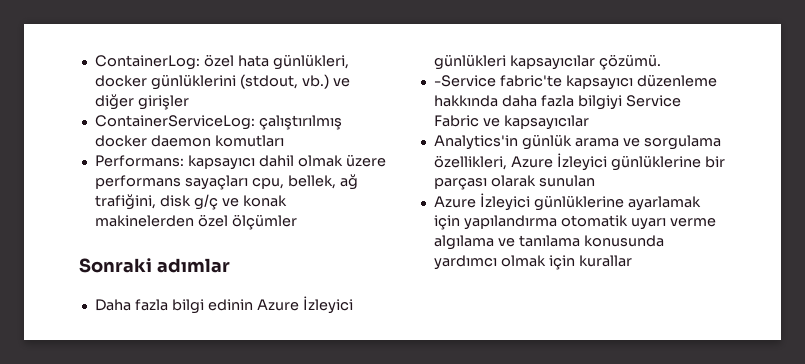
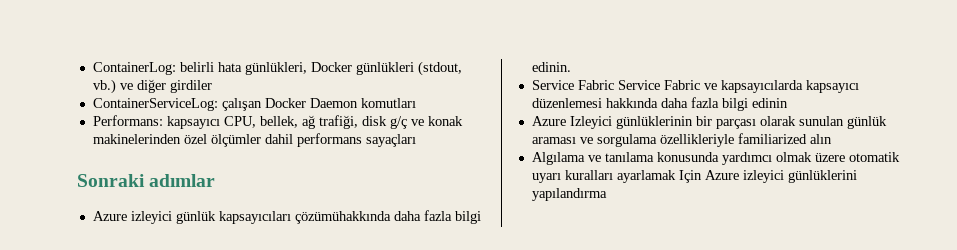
- ContainerLog: özel hata günlükleri, docker günlüklerini (stdout, vb.) ve diğer girişler
+ ContainerLog: belirli hata günlükleri, Docker günlükleri (stdout, vb.) ve diğer girdiler
- ContainerServiceLog: çalıştırılmış docker daemon komutları
+ ContainerServiceLog: çalışan Docker Daemon komutları
- Performans: kapsayıcı dahil olmak üzere performans sayaçları cpu, bellek, ağ trafiğini, disk g/ç ve konak makinelerden özel ölçümler
+ Performans: kapsayıcı CPU, bellek, ağ trafiği, disk g/ç ve konak makinelerinden özel ölçümler dahil performans sayaçları
- Daha fazla bilgi edinin Azure İzleyici günlükleri kapsayıcılar çözümü.
- -Service fabric'te kapsayıcı düzenleme hakkında daha fazla bilgiyi Service Fabric ve kapsayıcılar
- Analytics'in günlük arama ve sorgulama özellikleri, Azure İzleyici günlüklerine bir parçası olarak sunulan
- Azure İzleyici günlüklerine ayarlamak için yapılandırma otomatik uyarı verme algılama ve tanılama konusunda yardımcı olmak için kurallar
+ Azure izleyici günlük kapsayıcıları çözümühakkında daha fazla bilgi edinin.
+ Service Fabric Service Fabric ve kapsayıcılarda kapsayıcı düzenlemesi hakkında daha fazla bilgi edinin
+ Azure Izleyici günlüklerinin bir parçası olarak sunulan günlük araması ve sorgulama özellikleriyle familiarized alın
+ Algılama ve tanılama konusunda yardımcı olmak üzere otomatik uyarı kuralları ayarlamak Için Azure izleyici günlüklerini yapılandırma

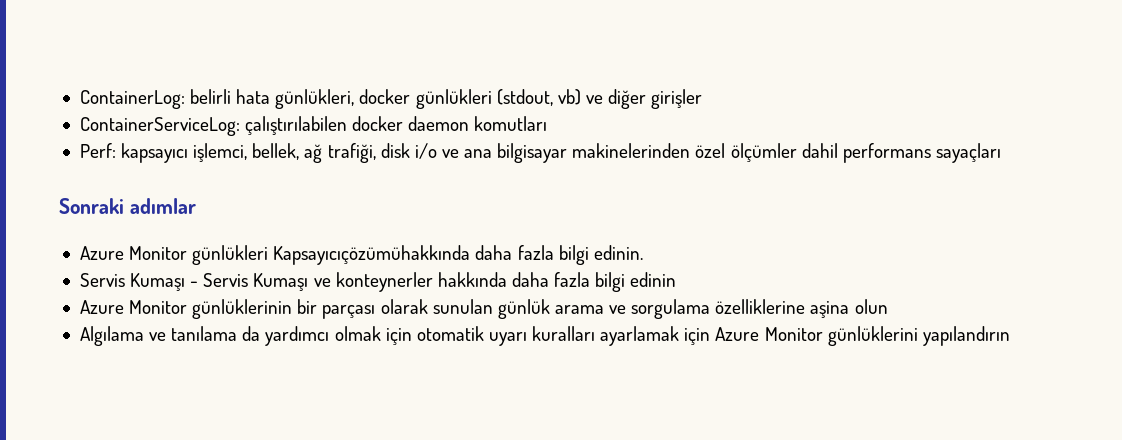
- ContainerLog: belirli hata günlükleri, Docker günlükleri (stdout, vb.) ve diğer girdiler
+ ContainerLog: belirli hata günlükleri, docker günlükleri (stdout, vb) ve diğer girişler
- ContainerServiceLog: çalışan Docker Daemon komutları
- Performans: kapsayıcı CPU, bellek, ağ trafiği, disk g/ç ve konak makinelerinden özel ölçümler dahil performans sayaçları
+ ContainerServiceLog: çalıştırılabilen docker daemon komutları
+ Perf: kapsayıcı işlemci, bellek, ağ trafiği, disk i/o ve ana bilgisayar makinelerinden özel ölçümler dahil performans sayaçları
- Azure izleyici günlük kapsayıcıları çözümühakkında daha fazla bilgi edinin.
+ Azure Monitor günlükleri Kapsayıcıçözümühakkında daha fazla bilgi edinin.
- Service Fabric Service Fabric ve kapsayıcılarda kapsayıcı düzenlemesi hakkında daha fazla bilgi edinin
+ Servis Kumaşı - Servis Kumaşı ve konteynerler hakkında daha fazla bilgi edinin
- Azure Izleyici günlüklerinin bir parçası olarak sunulan günlük araması ve sorgulama özellikleriyle familiarized alın
+ Azure Monitor günlüklerinin bir parçası olarak sunulan günlük arama ve sorgulama özelliklerine aşina olun
- Algılama ve tanılama konusunda yardımcı olmak üzere otomatik uyarı kuralları ayarlamak Için Azure izleyici günlüklerini yapılandırma
+ Algılama ve tanılama da yardımcı olmak için otomatik uyarı kuralları ayarlamak için Azure Monitor günlüklerini yapılandırın

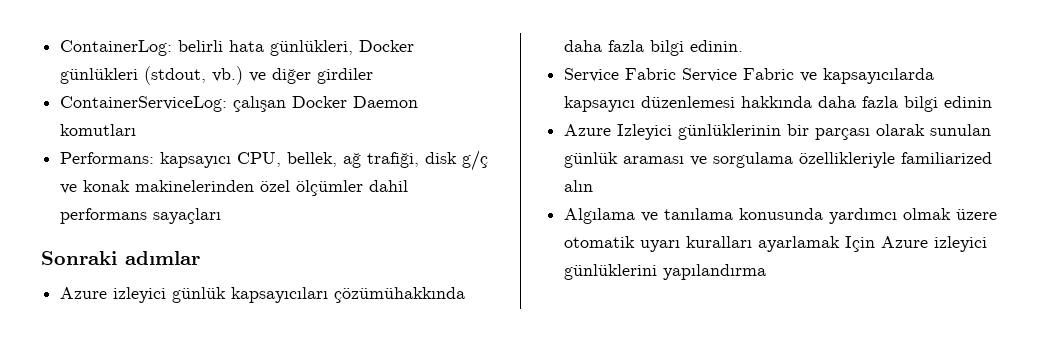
- ContainerLog: belirli hata günlükleri, docker günlükleri (stdout, vb) ve diğer girişler
+ ContainerLog: belirli hata günlükleri, Docker günlükleri (stdout, vb.) ve diğer girdiler
- ContainerServiceLog: çalıştırılabilen docker daemon komutları
- Perf: kapsayıcı işlemci, bellek, ağ trafiği, disk i/o ve ana bilgisayar makinelerinden özel ölçümler dahil performans sayaçları
+ ContainerServiceLog: çalışan Docker Daemon komutları
+ Performans: kapsayıcı CPU, bellek, ağ trafiği, disk g/ç ve konak makinelerinden özel ölçümler dahil performans sayaçları
- Azure Monitor günlükleri Kapsayıcıçözümühakkında daha fazla bilgi edinin.
+ Azure izleyici günlük kapsayıcıları çözümühakkında daha fazla bilgi edinin.
- Servis Kumaşı - Servis Kumaşı ve konteynerler hakkında daha fazla bilgi edinin
+ Service Fabric Service Fabric ve kapsayıcılarda kapsayıcı düzenlemesi hakkında daha fazla bilgi edinin
- Azure Monitor günlüklerinin bir parçası olarak sunulan günlük arama ve sorgulama özelliklerine aşina olun
+ Azure Izleyici günlüklerinin bir parçası olarak sunulan günlük araması ve sorgulama özellikleriyle familiarized alın
- Algılama ve tanılama da yardımcı olmak için otomatik uyarı kuralları ayarlamak için Azure Monitor günlüklerini yapılandırın
+ Algılama ve tanılama konusunda yardımcı olmak üzere otomatik uyarı kuralları ayarlamak Için Azure izleyici günlüklerini yapılandırma

